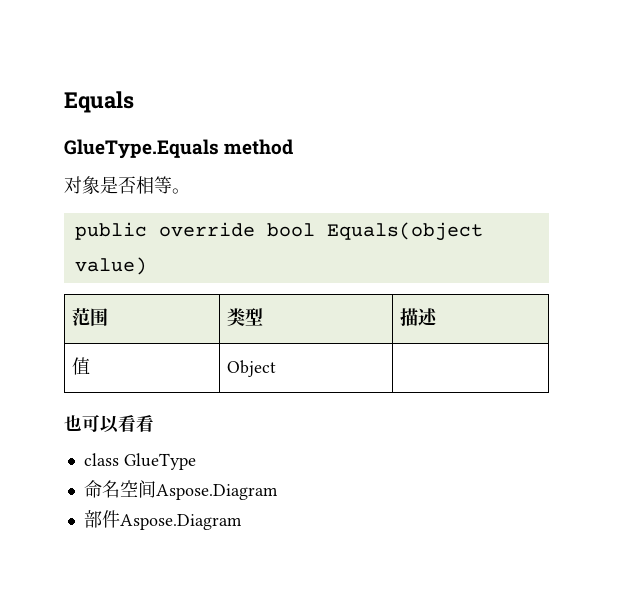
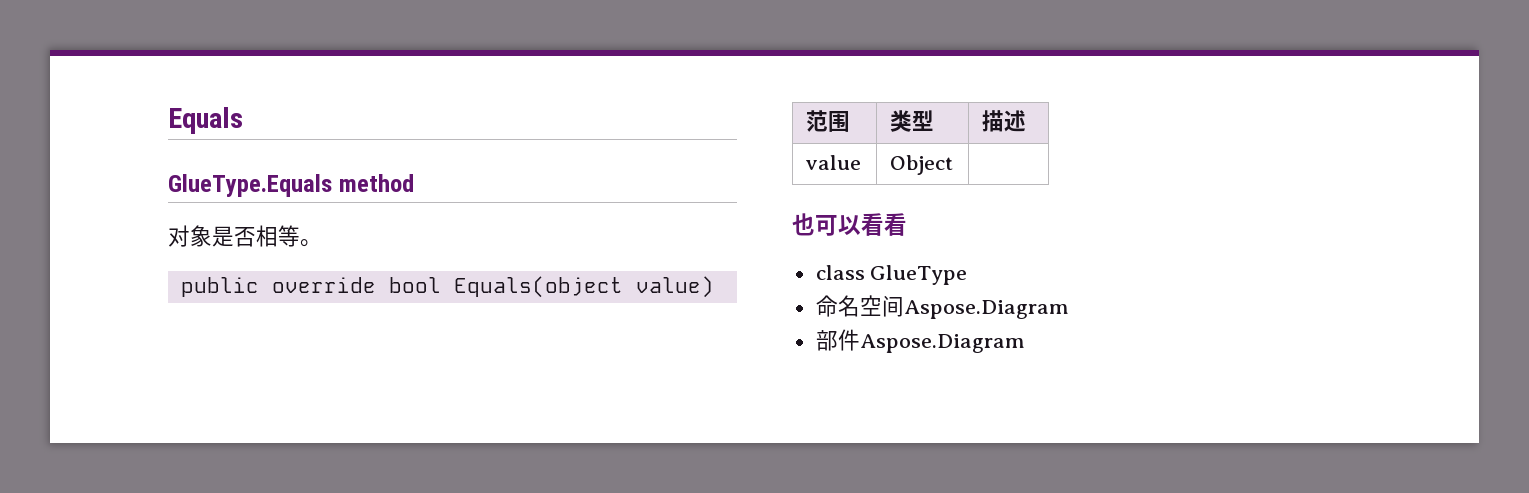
- 值 | Object |
+ value | Object |

